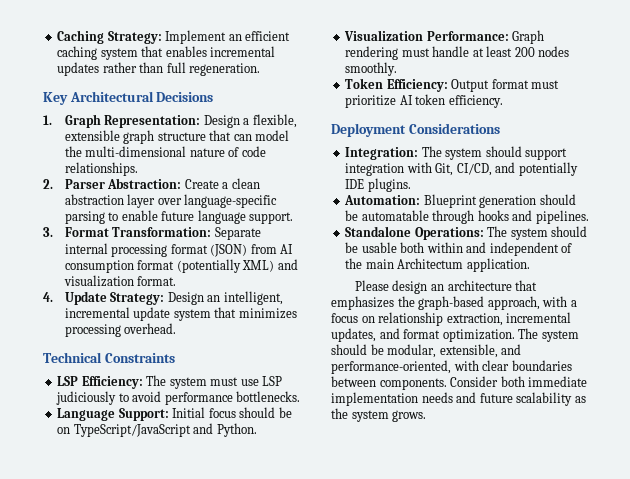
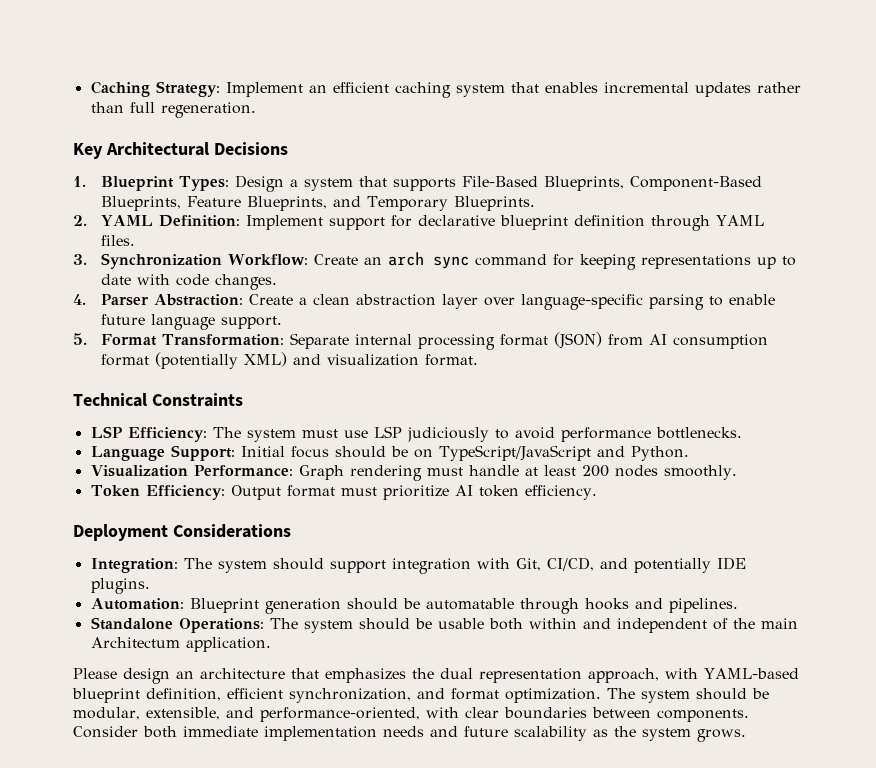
- 1. Graph Representation: Design a flexible, extensible graph structure that can model the multi-dimensional nature of code relationships.
- 2. Parser Abstraction: Create a clean abstraction layer over language-specific parsing to enable future language support.
+ 1. Blueprint Types: Design a system that supports File-Based Blueprints, Component-Based Blueprints, Feature Blueprints, and Temporary Blueprints.
+ 2. YAML Definition: Implement support for declarative blueprint definition through YAML files.
+ 3. Synchronization Workflow: Create an arch sync command for keeping representations up to date with code changes.
+ 4. Parser Abstraction: Create a clean abstraction layer over language-specific parsing to enable future language support.
- 3. Format Transformation: Separate internal processing format (JSON) from AI consumption format (potentially XML) and visualization format.
+ 5. Format Transformation: Separate internal processing format (JSON) from AI consumption format (potentially XML) and visualization format.
- 4. Update Strategy: Design an intelligent, incremental update system that minimizes processing overhead.
- Please design an architecture that emphasizes the graph-based approach, with a focus on relationship extraction, incremental updates, and format optimization.
+ Please design an architecture that emphasizes the dual representation approach, with YAML-based blueprint definition, efficient synchronization, and format optimization.

